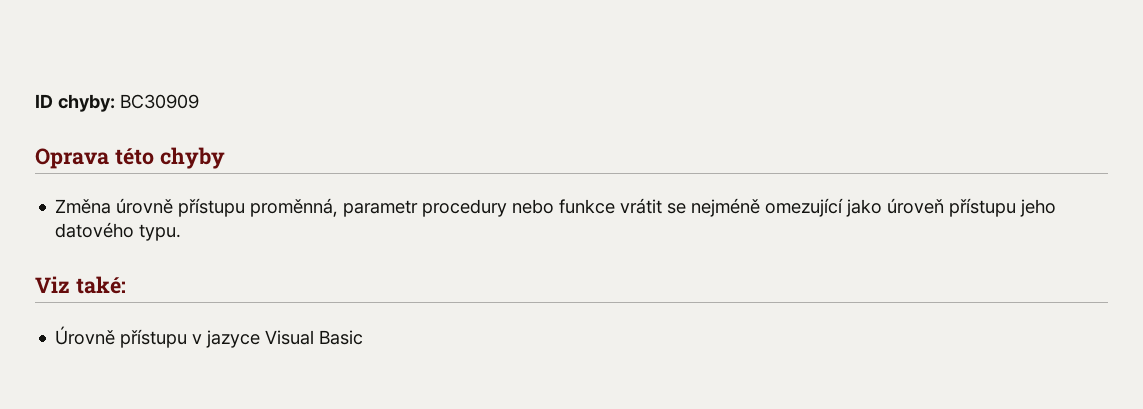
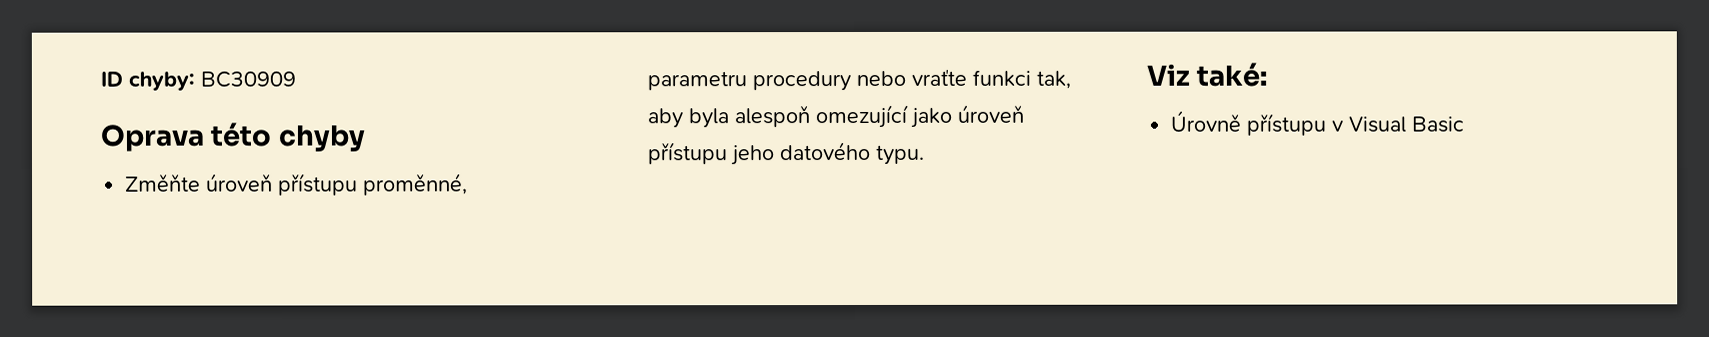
- Změna úrovně přístupu proměnná, parametr procedury nebo funkce vrátit se nejméně omezující jako úroveň přístupu jeho datového typu.
+ Změňte úroveň přístupu proměnné, parametru procedury nebo vraťte funkci tak, aby byla alespoň omezující jako úroveň přístupu jeho datového typu.
- Úrovně přístupu v jazyce Visual Basic
+ Úrovně přístupu v Visual Basic

